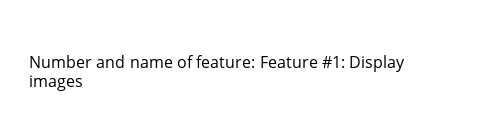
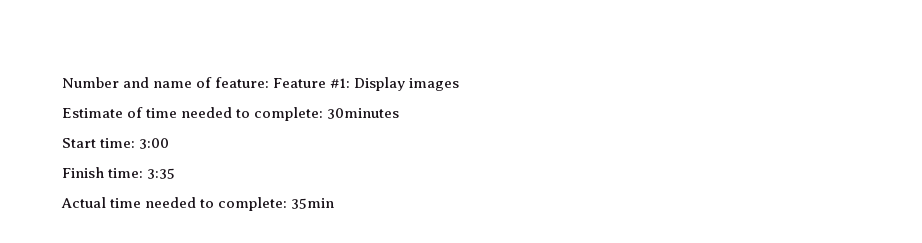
+ Estimate of time needed to complete: 30minutes
+ Start time: 3:00
+ Finish time: 3:35
+ Actual time needed to complete: 35min

